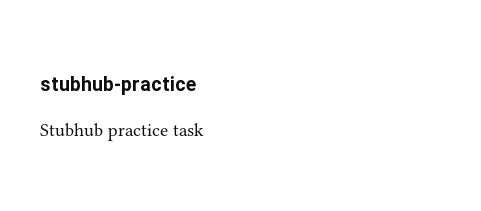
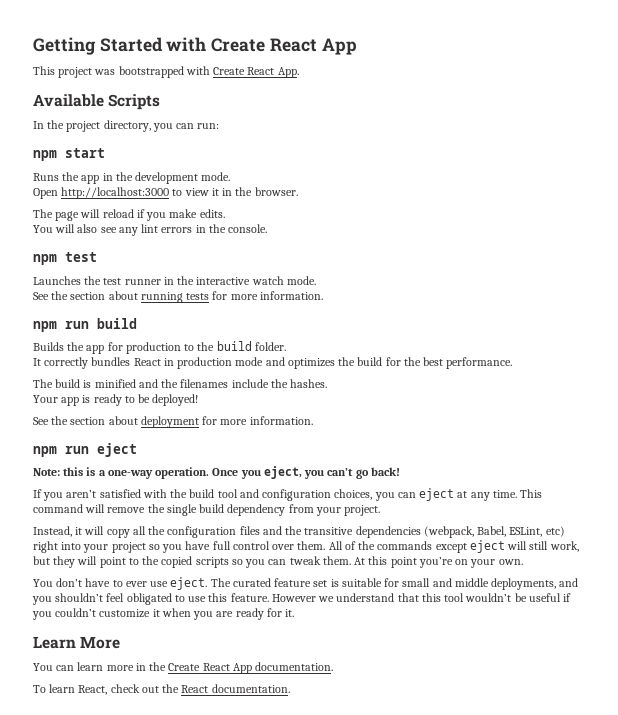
- stubhub-practice
- Stubhub practice task
+ Getting Started with Create React App
+ This project was bootstrapped with Create React App.
+ Available Scripts
+ In the project directory, you can run:
+ npm start
+ Runs the app in the development mode.
+ Open http://localhost:3000 to view it in the browser.
+ The page will reload if you make edits.
+ You will also see any lint errors in the console.
+ npm test
+ Launches the test runner in the interactive watch mode.
+ See the section about running tests for more information.
+ npm run build
+ Builds the app for production to the build folder.
+ It correctly bundles React in production mode and optimizes the build for the best performance.
+ The build is minified and the filenames include the hashes.
+ Your app is ready to be deployed!
+ See the section about deployment for more information.
+ npm run eject
+ Note: this is a one-way operation. Once you eject, you can’t go back!
+ If you aren’t satisfied with the build tool and configuration choices, you can eject at any time. This command will remove the single build dependency from your project.
+ Instead, it will copy all the configuration files and the transitive dependencies (webpack, Babel, ESLint, etc) right into your project so you have full control over them. All of the commands except eject will still work, but they will point to the copied scripts so you can tweak them. At this point you’re on your own.
+ You don’t have to ever use eject. The curated feature set is suitable for small and middle deployments, and you shouldn’t feel obligated to use this feature. However we understand that this tool wouldn’t be useful if you couldn’t customize it when you are ready for it.
+ Learn More
+ You can learn more in the Create React App documentation.
+ To learn React, check out the React documentation.

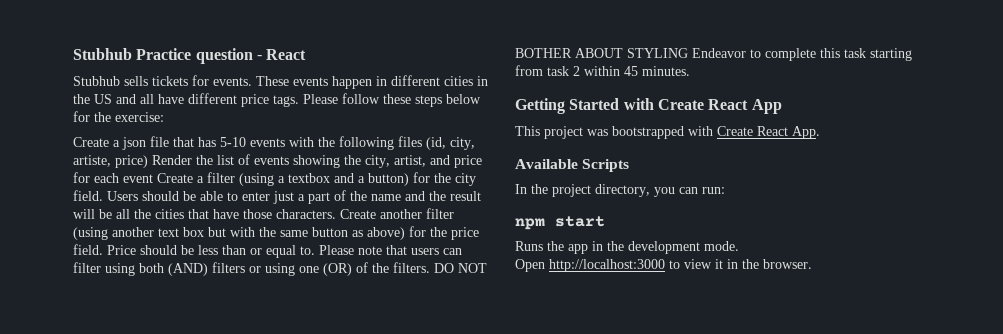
+ Stubhub Practice question - React
+ Stubhub sells tickets for events. These events happen in different cities in the US and all have different price tags. Please follow these steps below for the exercise:
+ Create a json file that has 5-10 events with the following files (id, city, artiste, price) Render the list of events showing the city, artist, and price for each event Create a filter (using a textbox and a button) for the city field. Users should be able to enter just a part of the name and the result will be all the cities that have those characters. Create another filter (using another text box but with the same button as above) for the price field. Price should be less than or equal to. Please note that users can filter using both (AND) filters or using one (OR) of the filters. DO NOT BOTHER ABOUT STYLING Endeavor to complete this task starting from task 2 within 45 minutes.
- The page will reload if you make edits.
- You will also see any lint errors in the console.
- npm test
- Launches the test runner in the interactive watch mode.
- See the section about running tests for more information.
- npm run build
- Builds the app for production to the build folder.
- It correctly bundles React in production mode and optimizes the build for the best performance.
- The build is minified and the filenames include the hashes.
- Your app is ready to be deployed!
- See the section about deployment for more information.
- npm run eject
- Note: this is a one-way operation. Once you eject, you can’t go back!
- If you aren’t satisfied with the build tool and configuration choices, you can eject at any time. This command will remove the single build dependency from your project.
- Instead, it will copy all the configuration files and the transitive dependencies (webpack, Babel, ESLint, etc) right into your project so you have full control over them. All of the commands except eject will still work, but they will point to the copied scripts so you can tweak them. At this point you’re on your own.
- You don’t have to ever use eject. The curated feature set is suitable for small and middle deployments, and you shouldn’t feel obligated to use this feature. However we understand that this tool wouldn’t be useful if you couldn’t customize it when you are ready for it.
- Learn More
- You can learn more in the Create React App documentation.
- To learn React, check out the React documentation.

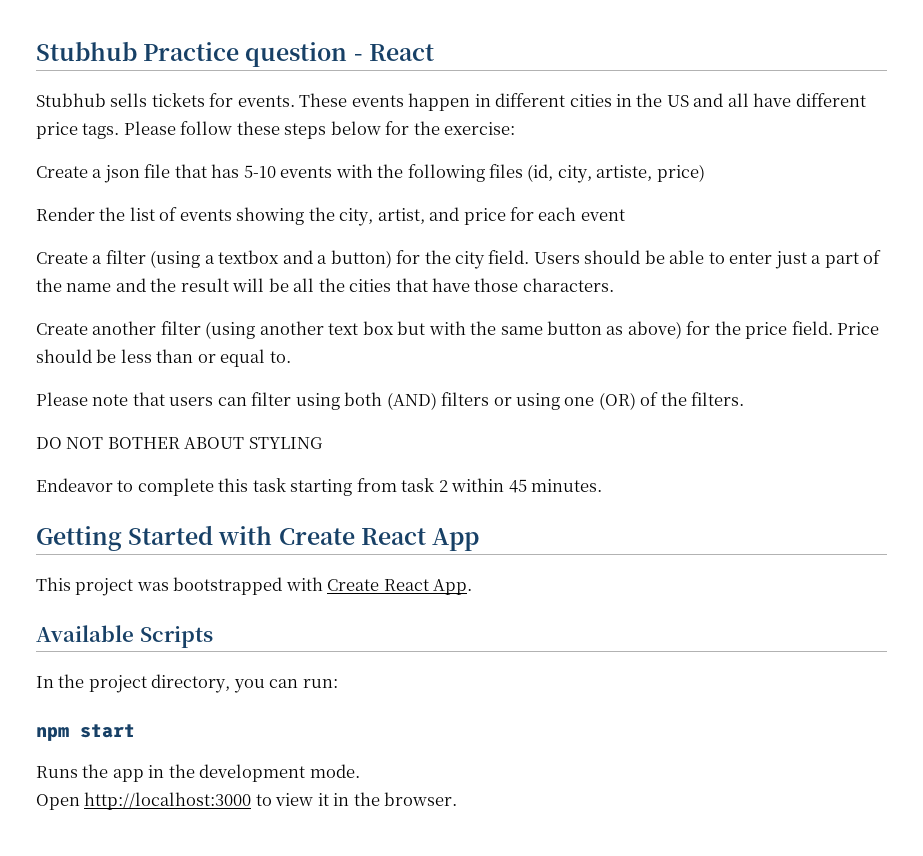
- Create a json file that has 5-10 events with the following files (id, city, artiste, price) Render the list of events showing the city, artist, and price for each event Create a filter (using a textbox and a button) for the city field.
+ Create a json file that has 5-10 events with the following files (id, city, artiste, price)
+ Render the list of events showing the city, artist, and price for each event
+ Create a filter (using a textbox and a button) for the city field.
- Users should be able to enter just a part of the name and the result will be all the cities that have those characters. Create another filter (using another text box but with the same button as above) for the price field.
+ Users should be able to enter just a part of the name and the result will be all the cities that have those characters.
+ Create another filter (using another text box but with the same button as above) for the price field.
- Price should be less than or equal to. Please note that users can filter using both (AND) filters or using one (OR) of the filters. DO NOT BOTHER ABOUT STYLING Endeavor to complete this task starting from task 2 within 45 minutes.
+ Price should be less than or equal to.
+ Please note that users can filter using both (AND) filters or using one (OR) of the filters.
+ DO NOT BOTHER ABOUT STYLING
+ Endeavor to complete this task starting from task 2 within 45 minutes.

